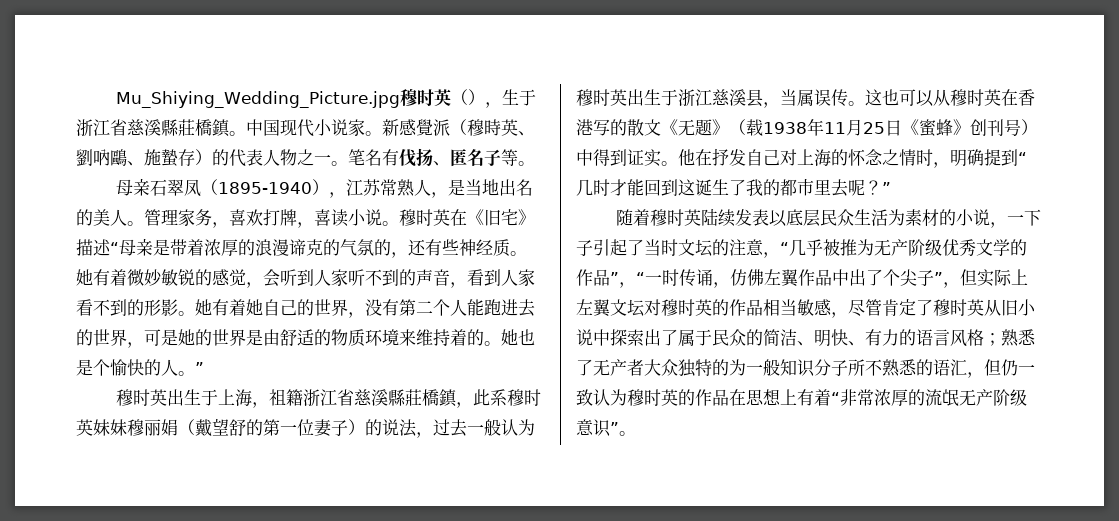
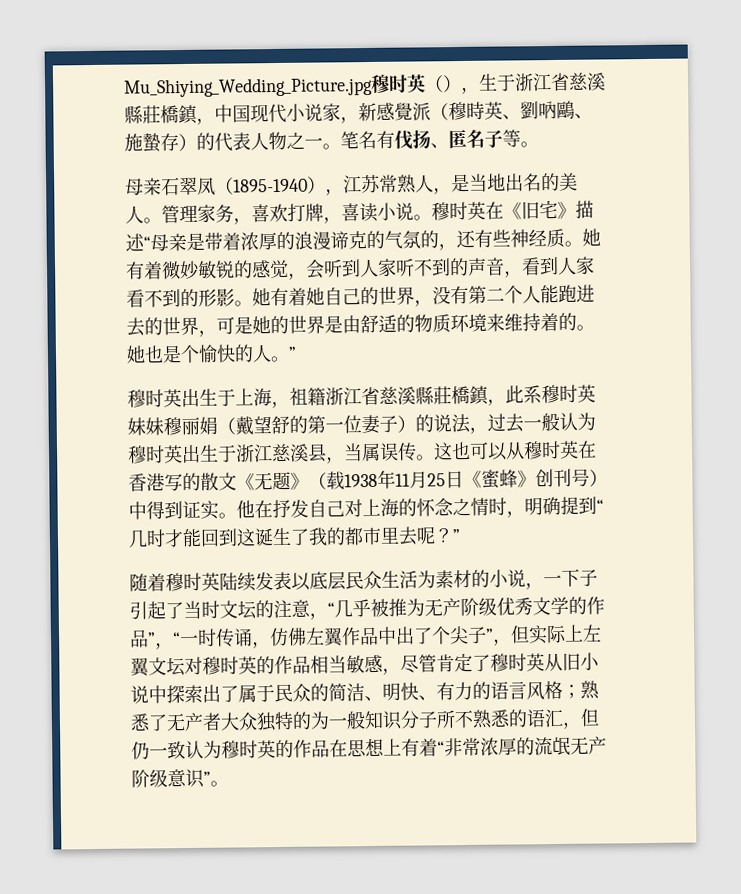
- Mu_Shiying_Wedding_Picture.jpg穆时英（），生于浙江省慈溪縣莊橋鎮。中国现代小说家。新感覺派（穆時英、劉吶鷗、施蟄存）的代表人物之一。
+ Mu_Shiying_Wedding_Picture.jpg穆时英（），生于浙江省慈溪縣莊橋鎮，中国现代小说家，新感覺派（穆時英、劉吶鷗、施蟄存）的代表人物之一。

